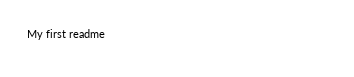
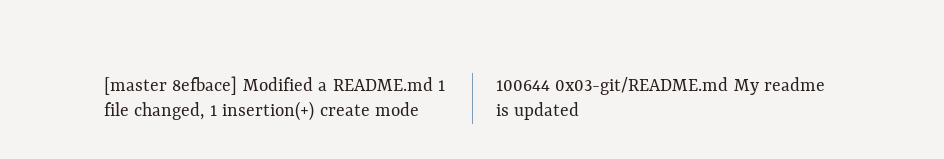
- My first readme
+ [master 8efbace] Modified a README.md 1 file changed, 1 insertion(+) create mode 100644 0x03-git/README.md My readme is updated

